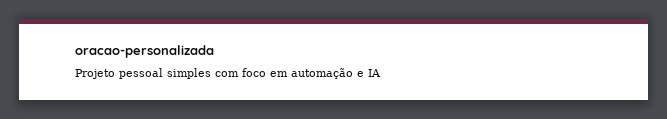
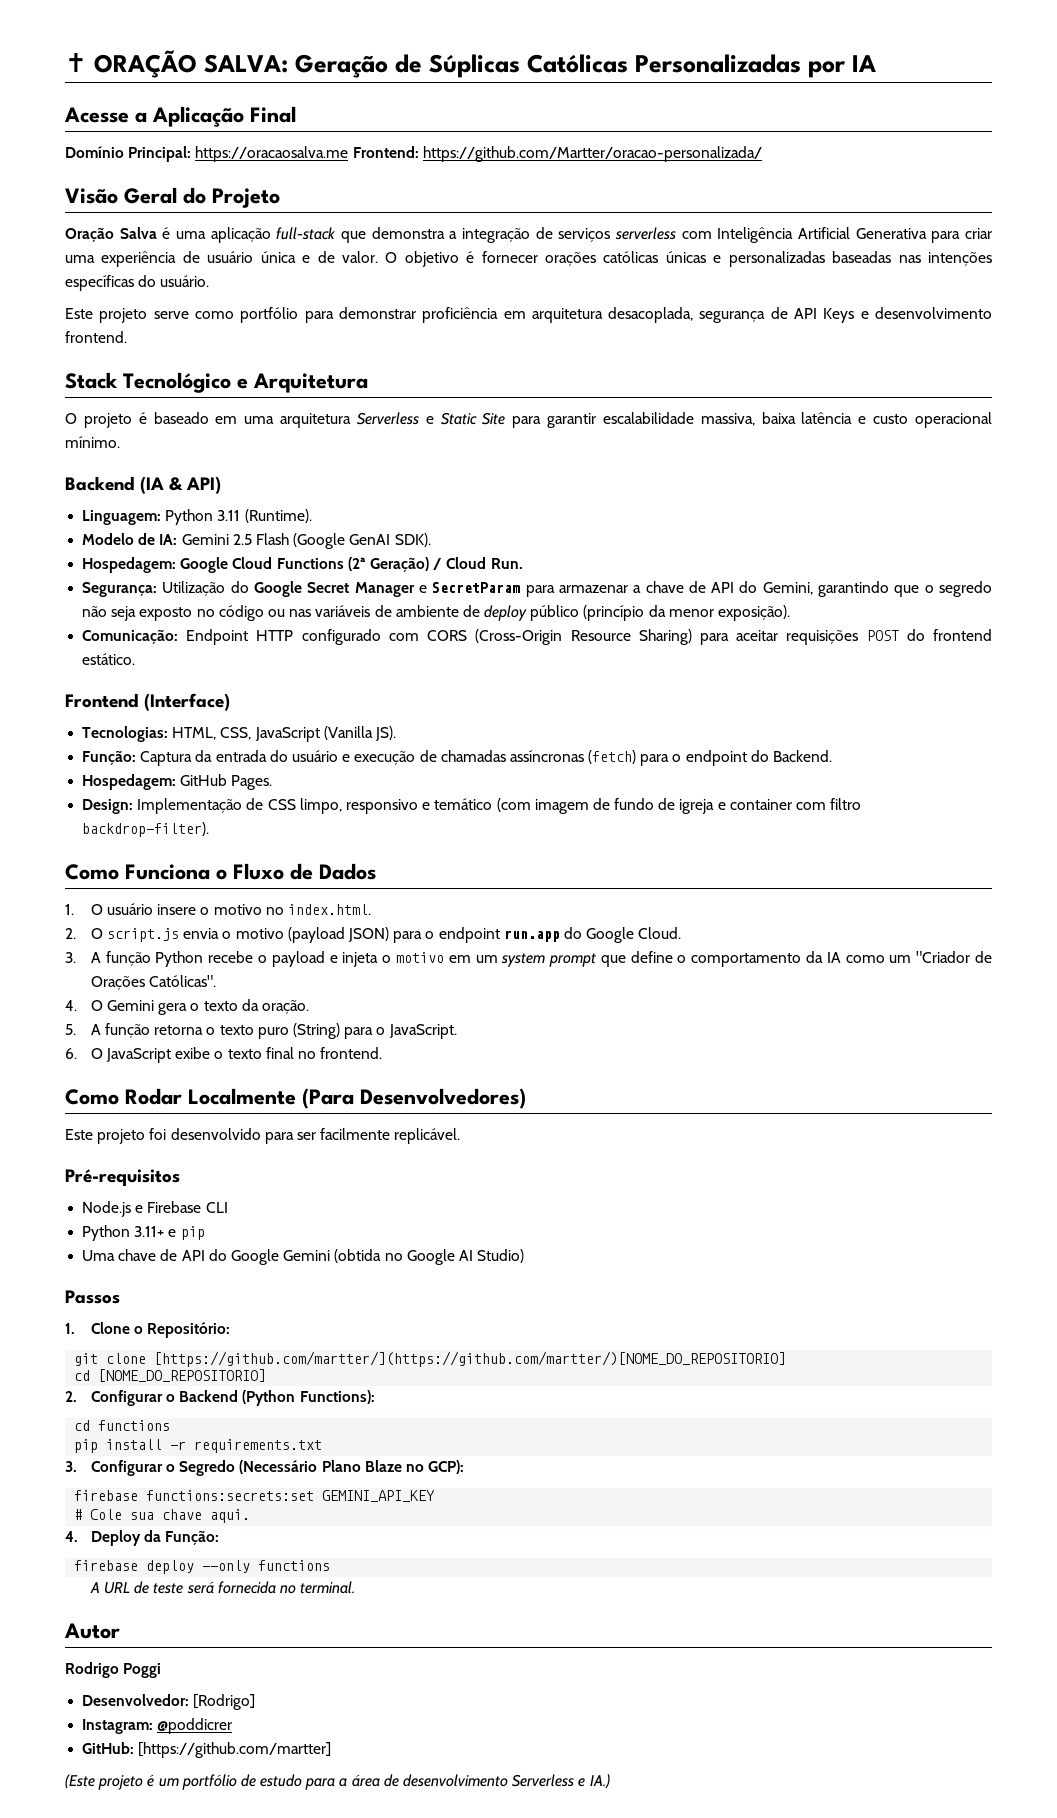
- oracao-personalizada
- Projeto pessoal simples com foco em automação e IA
+ ✝ ORAÇÃO SALVA: Geração de Súplicas Católicas Personalizadas por IA
+ Acesse a Aplicação Final
+ Domínio Principal: https://oracaosalva.me Frontend: https://github.com/Martter/oracao-personalizada/
+ Visão Geral do Projeto
+ Oração Salva é uma aplicação full-stack que demonstra a integração de serviços serverless com Inteligência Artificial Generativa para criar uma experiência de usuário única e de valor. O objetivo é fornecer orações católicas únicas e personalizadas baseadas nas intenções específicas do usuário.
+ Este projeto serve como portfólio para demonstrar proficiência em arquitetura desacoplada, segurança de API Keys e desenvolvimento frontend.
+ Stack Tecnológico e Arquitetura
+ O projeto é baseado em uma arquitetura Serverless e Static Site para garantir escalabilidade massiva, baixa latência e custo operacional mínimo.
+ Backend (IA & API)
+ Linguagem: Python 3.11 (Runtime).
+ Modelo de IA: Gemini 2.5 Flash (Google GenAI SDK).
+ Hospedagem: Google Cloud Functions (2ª Geração) / Cloud Run.
+ Segurança: Utilização do Google Secret Manager e SecretParam para armazenar a chave de API do Gemini, garantindo que o segredo não seja exposto no código ou nas variáveis de ambiente de deploy público (princípio da menor exposição).
+ Comunicação: Endpoint HTTP configurado com CORS (Cross-Origin Resource Sharing) para aceitar requisições POST do frontend estático.
+ Frontend (Interface)
+ Tecnologias: HTML, CSS, JavaScript (Vanilla JS).
+ Função: Captura da entrada do usuário e execução de chamadas assíncronas (fetch) para o endpoint do Backend.
+ Hospedagem: GitHub Pages.
+ Design: Implementação de CSS limpo, responsivo e temático (com imagem de fundo de igreja e container com filtro backdrop-filter).
+ Como Funciona o Fluxo de Dados
+ 1. O usuário insere o motivo no index.html.
+ 2. O script.js envia o motivo (payload JSON) para o endpoint run.app do Google Cloud.
+ 3. A função Python recebe o payload e injeta o motivo em um system prompt que define o comportamento da IA como um "Criador de Orações Católicas".
+ 4. O Gemini gera o texto da oração.
+ 5. A função retorna o texto puro (String) para o JavaScript.
+ 6. O JavaScript exibe o texto final no frontend.
+ Como Rodar Localmente (Para Desenvolvedores)
+ Este projeto foi desenvolvido para ser facilmente replicável.
+ Pré-requisitos
+ Node.js e Firebase CLI
+ Python 3.11+ e pip
+ Uma chave de API do Google Gemini (obtida no Google AI Studio)
+ Passos
+ 1. Clone o Repositório:
+ git clone [https://github.com/martter/](https://github.com/martter/)[NOME_DO_REPOSITORIO]
+ cd [NOME_DO_REPOSITORIO]
+ 2. Configurar o Backend (Python Functions):
+ cd functions
+ pip install -r requirements.txt
+ 3. Configurar o Segredo (Necessário Plano Blaze no GCP):
+ firebase functions:secrets:set GEMINI_API_KEY
+ # Cole sua chave aqui.
+ 4. Deploy da Função:
+ firebase deploy --only functions
+ A URL de teste será fornecida no terminal.
+ Autor
+ Rodrigo Poggi
+ Desenvolvedor: [Rodrigo]
+ Instagram: @poddicrer
+ GitHub: [https://github.com/martter]
+ (Este projeto é um portfólio de estudo para a área de desenvolvimento Serverless e IA.)

